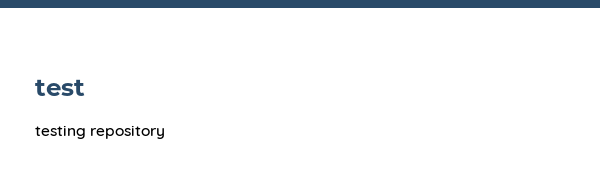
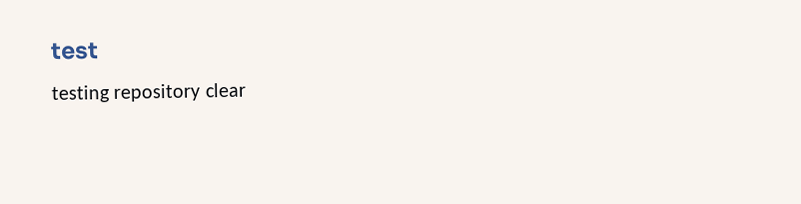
- testing repository
+ testing repository clear

